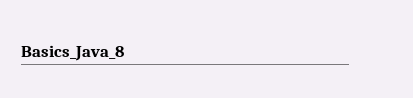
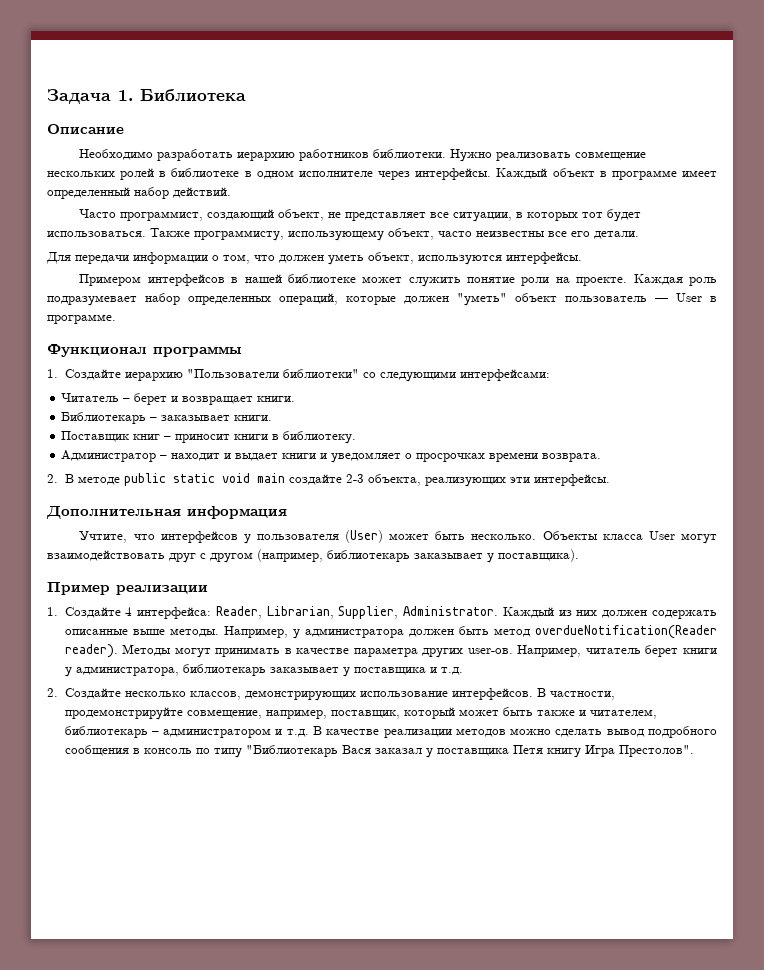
- Basics_Java_8
+ Задача 1. Библиотека
+ Описание
+ Необходимо разработать иерархию работников библиотеки. Нужно реализовать совмещение нескольких ролей в библиотеке в одном исполнителе через интерфейсы. Каждый объект в программе имеет определенный набор действий.
+ Часто программист, создающий объект, не представляет все ситуации, в которых тот будет использоваться. Также программисту, использующему объект, часто неизвестны все его детали.
+ Для передачи информации о том, что должен уметь объект, используются интерфейсы.
+ Примером интерфейсов в нашей библиотеке может служить понятие роли на проекте. Каждая роль подразумевает набор определенных операций, которые должен "уметь" объект пользователь — User в программе.
+ Функционал программы
+ 1. Создайте иерархию "Пользователи библиотеки" со следующими интерфейсами:
+ Читатель – берет и возвращает книги.
+ Библиотекарь – заказывает книги.
+ Поставщик книг – приносит книги в библиотеку.
+ Администратор – находит и выдает книги и уведомляет о просрочках времени возврата.
+ 2. В методе public static void main создайте 2-3 объекта, реализующих эти интерфейсы.
+ Дополнительная информация
+ Учтите, что интерфейсов у пользователя (User) может быть несколько. Объекты класса User могут взаимодействовать друг с другом (например, библиотекарь заказывает у поставщика).
+ Пример реализации
+ 1. Создайте 4 интерфейса: Reader, Librarian, Supplier, Administrator. Каждый из них должен содержать описанные выше методы. Например, у администратора должен быть метод overdueNotification(Reader reader). Методы могут принимать в качестве параметра других user-ов. Например, читатель берет книги у администратора, библиотекарь заказывает у поставщика и т.д.
+ 2. Создайте несколько классов, демонстрирующих использование интерфейсов. В частности, продемонстрируйте совмещение, например, поставщик, который может быть также и читателем, библиотекарь – администратором и т.д. В качестве реализации методов можно сделать вывод подробного сообщения в консоль по типу "Библиотекарь Вася заказал у поставщика Петя книгу Игра Престолов".

